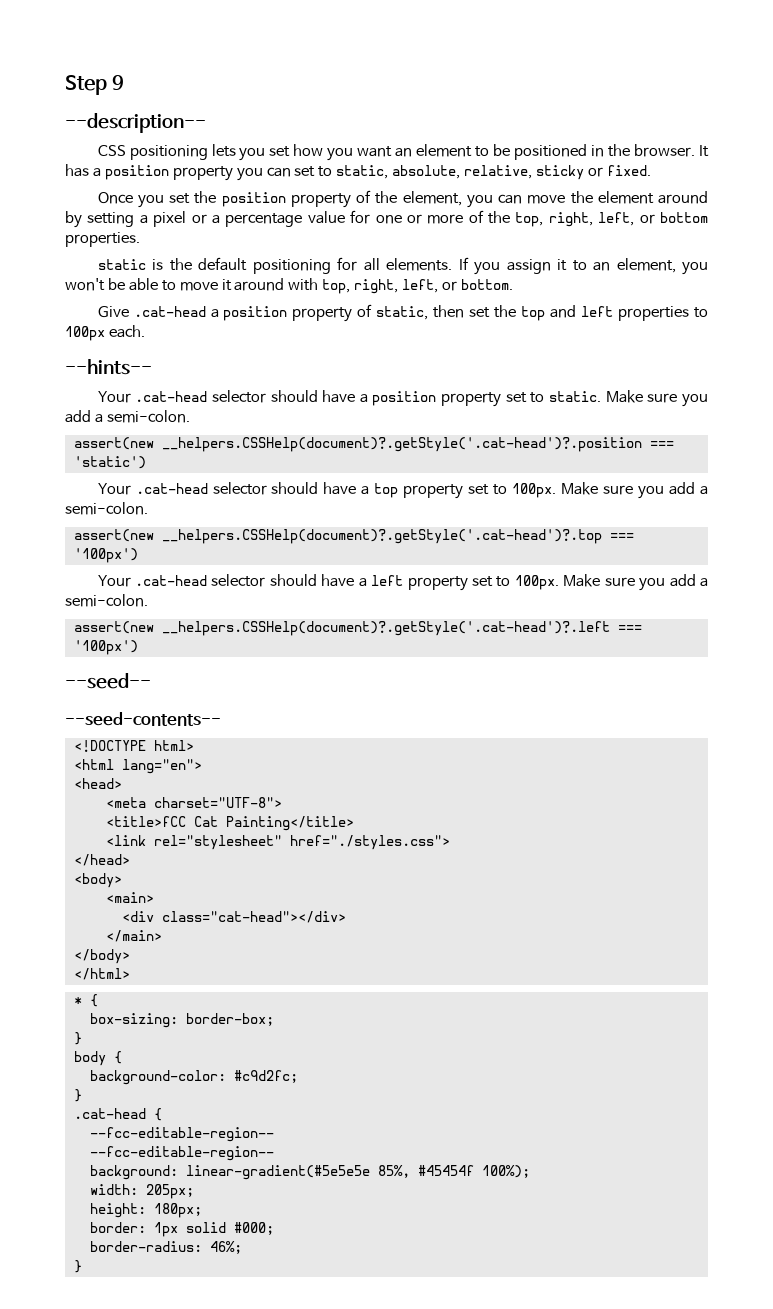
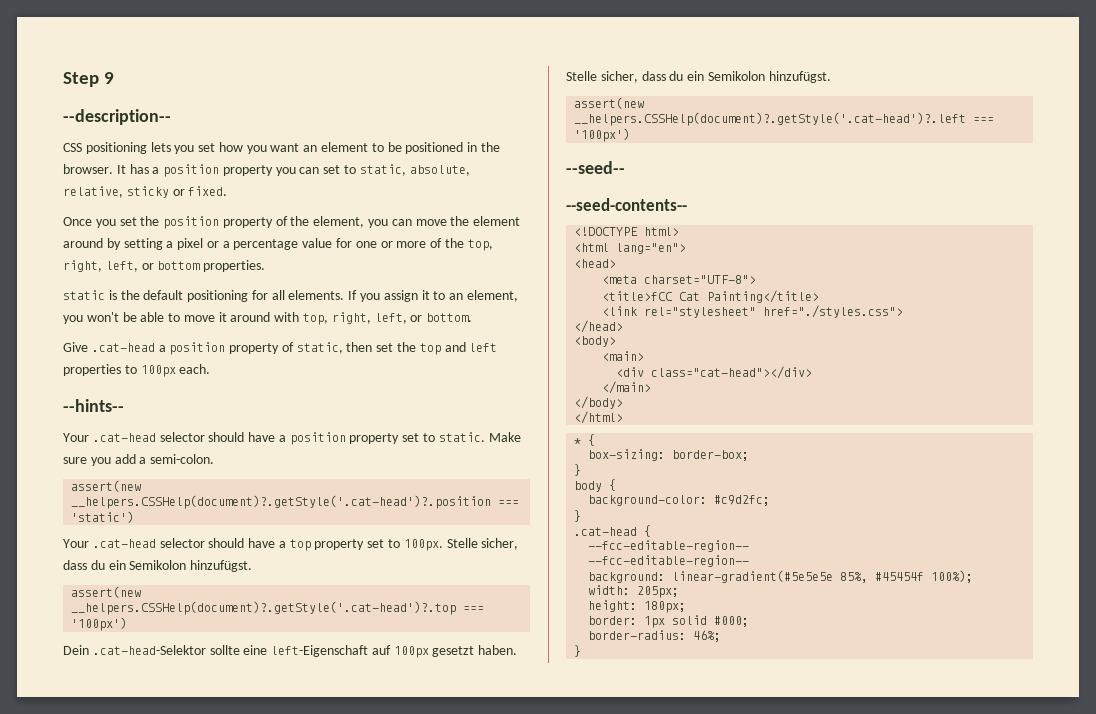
- Your .cat-head selector should have a top property set to 100px. Make sure you add a semi-colon.
+ Your .cat-head selector should have a top property set to 100px. Stelle sicher, dass du ein Semikolon hinzufügst.
  assert(new __helpers.CSSHelp(document)?.getStyle('.cat-head')?.top === '100px')
- Your .cat-head selector should have a left property set to 100px. Make sure you add a semi-colon.
+ Dein .cat-head-Selektor sollte eine left-Eigenschaft auf 100px gesetzt haben. Stelle sicher, dass du ein Semikolon hinzufügst.

